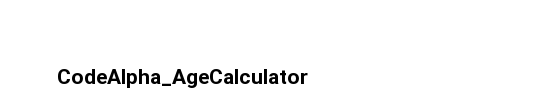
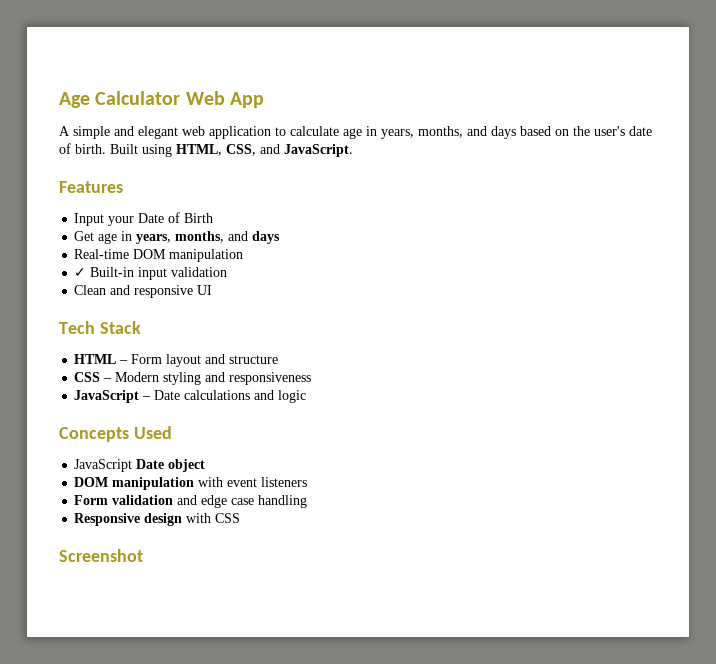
- CodeAlpha_AgeCalculator
+ Age Calculator Web App
+ A simple and elegant web application to calculate age in years, months, and days based on the user's date of birth. Built using HTML, CSS, and JavaScript.
+ Features
+ Input your Date of Birth
+ Get age in years, months, and days
+ Real-time DOM manipulation
+ ✓ Built-in input validation
+ Clean and responsive UI
+ Tech Stack
+ HTML – Form layout and structure
+ CSS – Modern styling and responsiveness
+ JavaScript – Date calculations and logic
+ Concepts Used
+ JavaScript Date object
+ DOM manipulation with event listeners
+ Form validation and edge case handling
+ Responsive design with CSS
+ Screenshot

